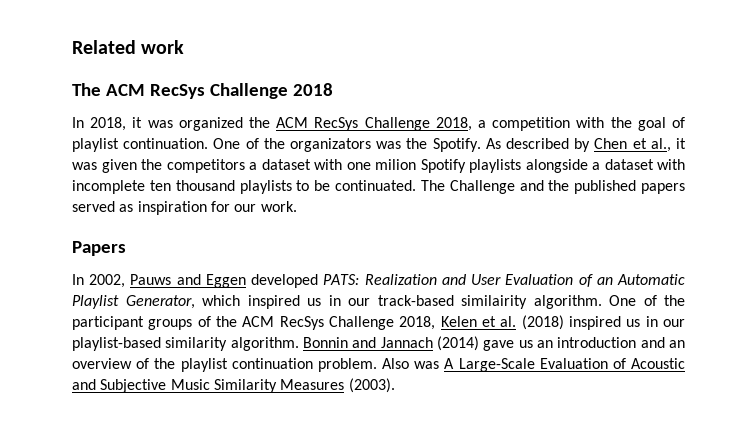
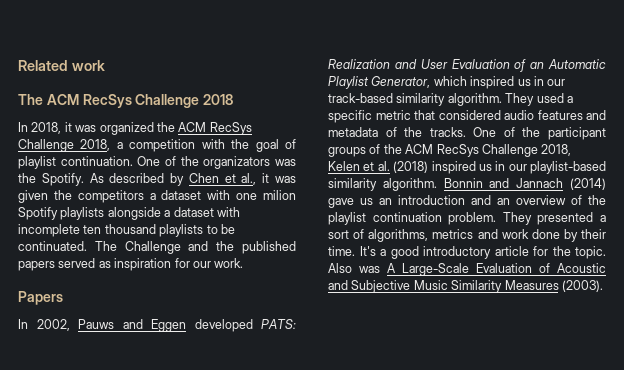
- In 2002, Pauws and Eggen developed PATS: Realization and User Evaluation of an Automatic Playlist Generator, which inspired us in our track-based similairity algorithm.
+ In 2002, Pauws and Eggen developed PATS: Realization and User Evaluation of an Automatic Playlist Generator, which inspired us in our track-based similarity algorithm. They used a specific metric that considered audio features and metadata of the tracks.
+ They presented a sort of algorithms, metrics and work done by their time. It's a good introductory article for the topic.

